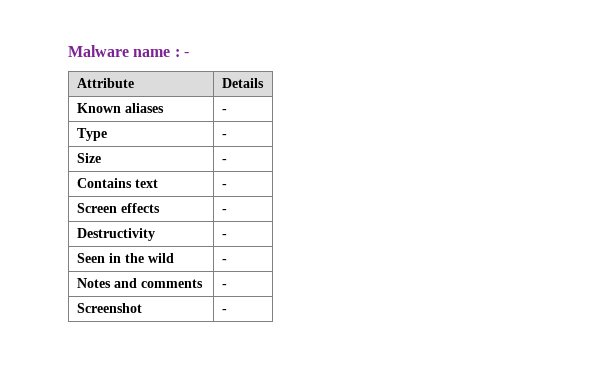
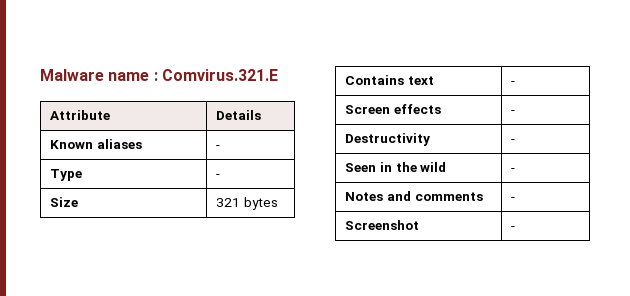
- Malware name : -
+ Malware name : Comvirus.321.E
- Size | -
+ Size | 321 bytes

